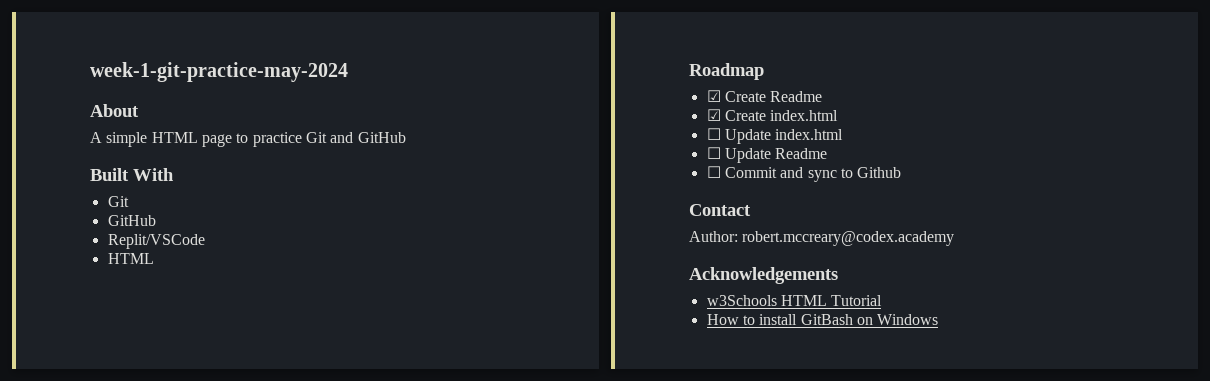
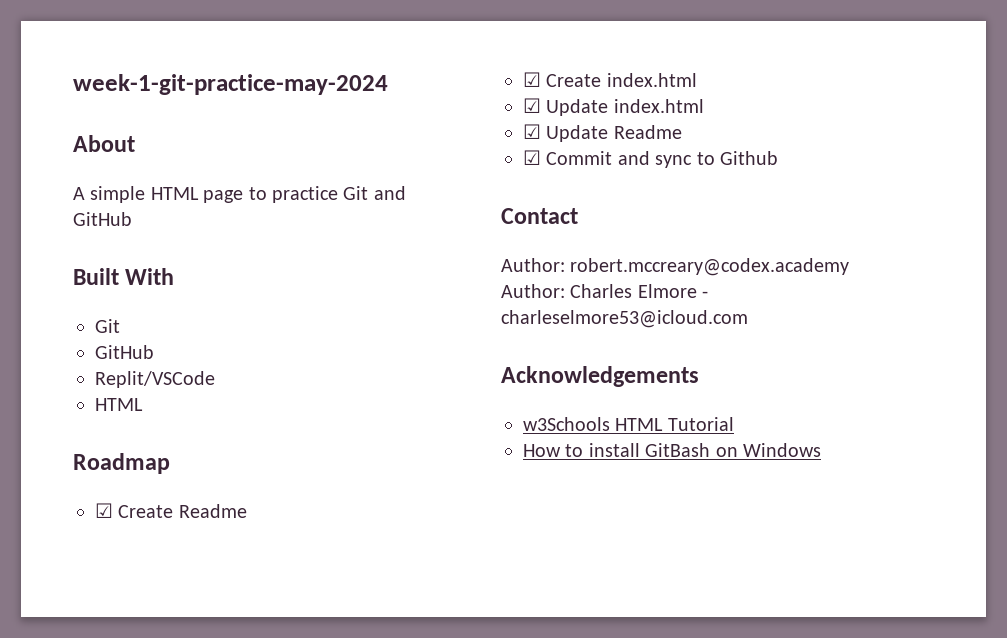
- ☐ Update index.html
+ ☑ Update index.html
- ☐ Update Readme
+ ☑ Update Readme
- ☐ Commit and sync to Github
+ ☑ Commit and sync to Github
- Author: robert.mccreary@codex.academy
+ Author: robert.mccreary@codex.academy Author: Charles Elmore - charleselmore53@icloud.com

